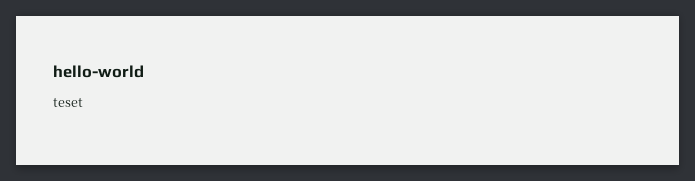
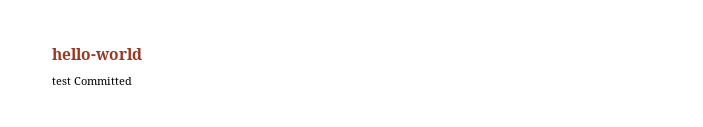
- teset
+ test Committed

